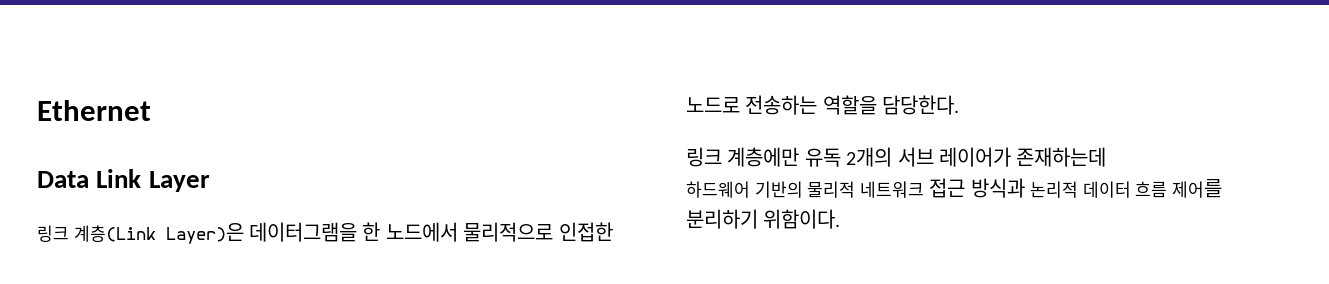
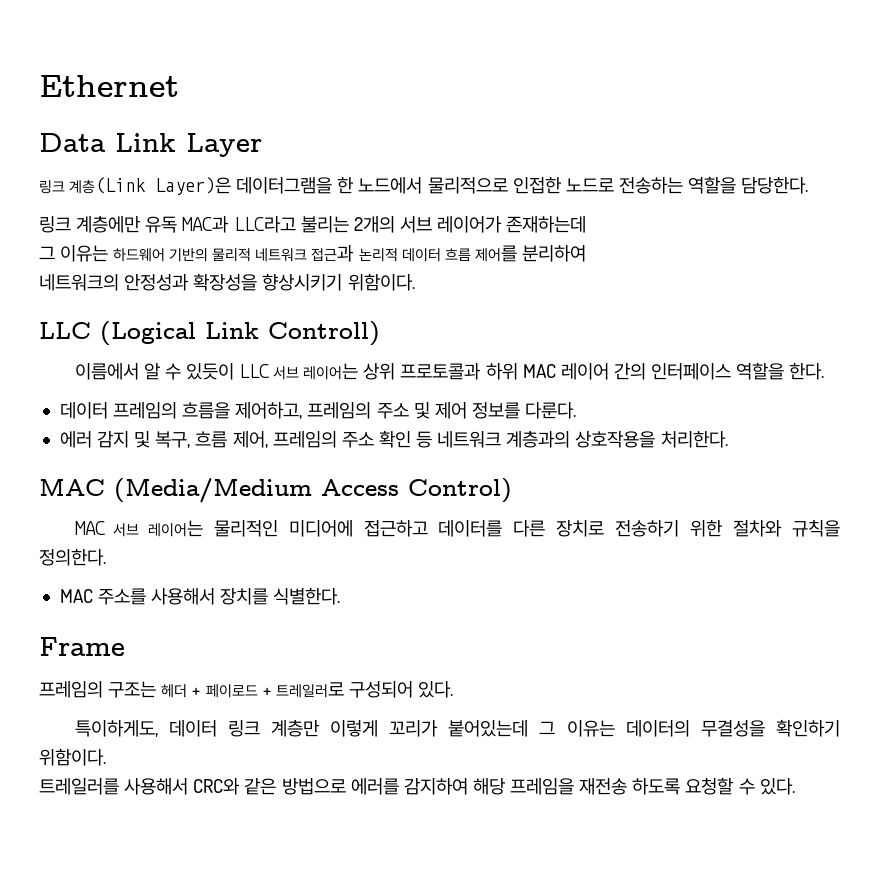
- 링크 계층에만 유독 2개의 서브 레이어가 존재하는데
+ 링크 계층에만 유독 MAC과 LLC라고 불리는 2개의 서브 레이어가 존재하는데
- 하드웨어 기반의 물리적 네트워크 접근 방식과 논리적 데이터 흐름 제어를 분리하기 위함이다.
+ 그 이유는 하드웨어 기반의 물리적 네트워크 접근과 논리적 데이터 흐름 제어를 분리하여
+ 네트워크의 안정성과 확장성을 향상시키기 위함이다.
+ LLC (Logical Link Controll)
+ 이름에서 알 수 있듯이 LLC 서브 레이어는 상위 프로토콜과 하위 MAC 레이어 간의 인터페이스 역할을 한다.
+ 데이터 프레임의 흐름을 제어하고, 프레임의 주소 및 제어 정보를 다룬다.
+ 에러 감지 및 복구, 흐름 제어, 프레임의 주소 확인 등 네트워크 계층과의 상호작용을 처리한다.
+ MAC (Media/Medium Access Control)
+ MAC 서브 레이어는 물리적인 미디어에 접근하고 데이터를 다른 장치로 전송하기 위한 절차와 규칙을 정의한다.
+ MAC 주소를 사용해서 장치를 식별한다.
+ Frame
+ 프레임의 구조는 헤더 + 페이로드 + 트레일러로 구성되어 있다.
+ 특이하게도, 데이터 링크 계층만 이렇게 꼬리가 붙어있는데 그 이유는 데이터의 무결성을 확인하기 위함이다.
+ 트레일러를 사용해서 CRC와 같은 방법으로 에러를 감지하여 해당 프레임을 재전송 하도록 요청할 수 있다.

